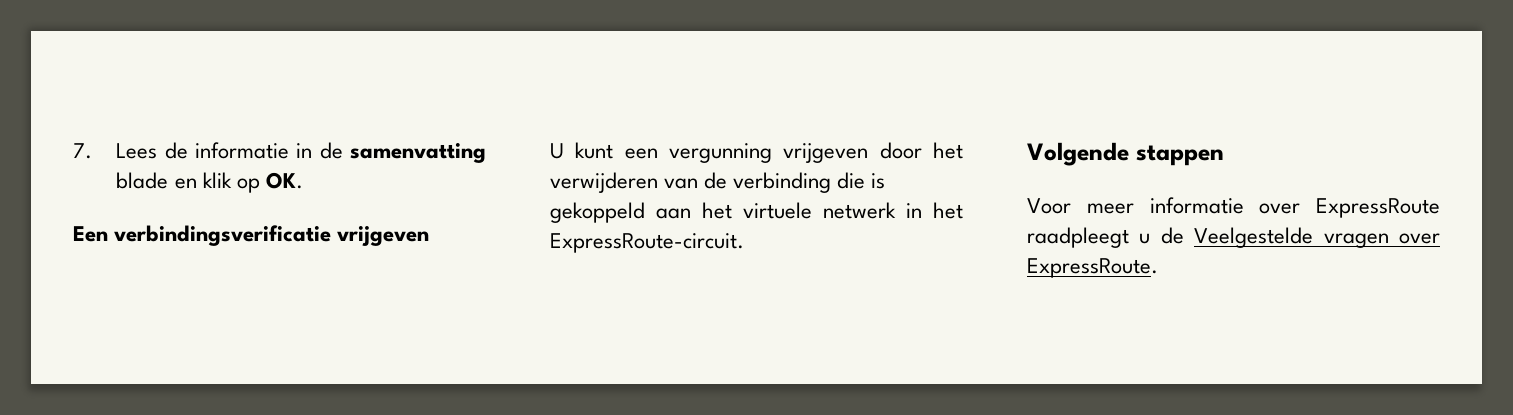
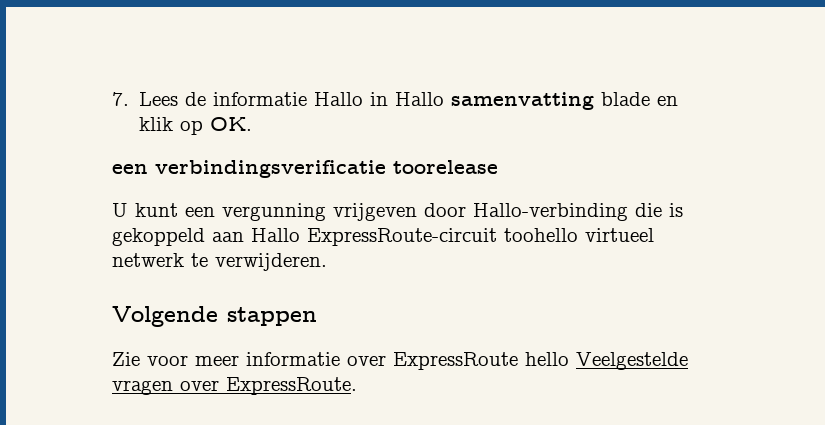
- 7. Lees de informatie in de samenvatting blade en klik op OK.
+ 7. Lees de informatie Hallo in Hallo samenvatting blade en klik op OK.
- Een verbindingsverificatie vrijgeven
+ een verbindingsverificatie toorelease
- U kunt een vergunning vrijgeven door het verwijderen van de verbinding die is gekoppeld aan het virtuele netwerk in het ExpressRoute-circuit.
+ U kunt een vergunning vrijgeven door Hallo-verbinding die is gekoppeld aan Hallo ExpressRoute-circuit toohello virtueel netwerk te verwijderen.
- Voor meer informatie over ExpressRoute raadpleegt u de Veelgestelde vragen over ExpressRoute.
+ Zie voor meer informatie over ExpressRoute hello Veelgestelde vragen over ExpressRoute.

